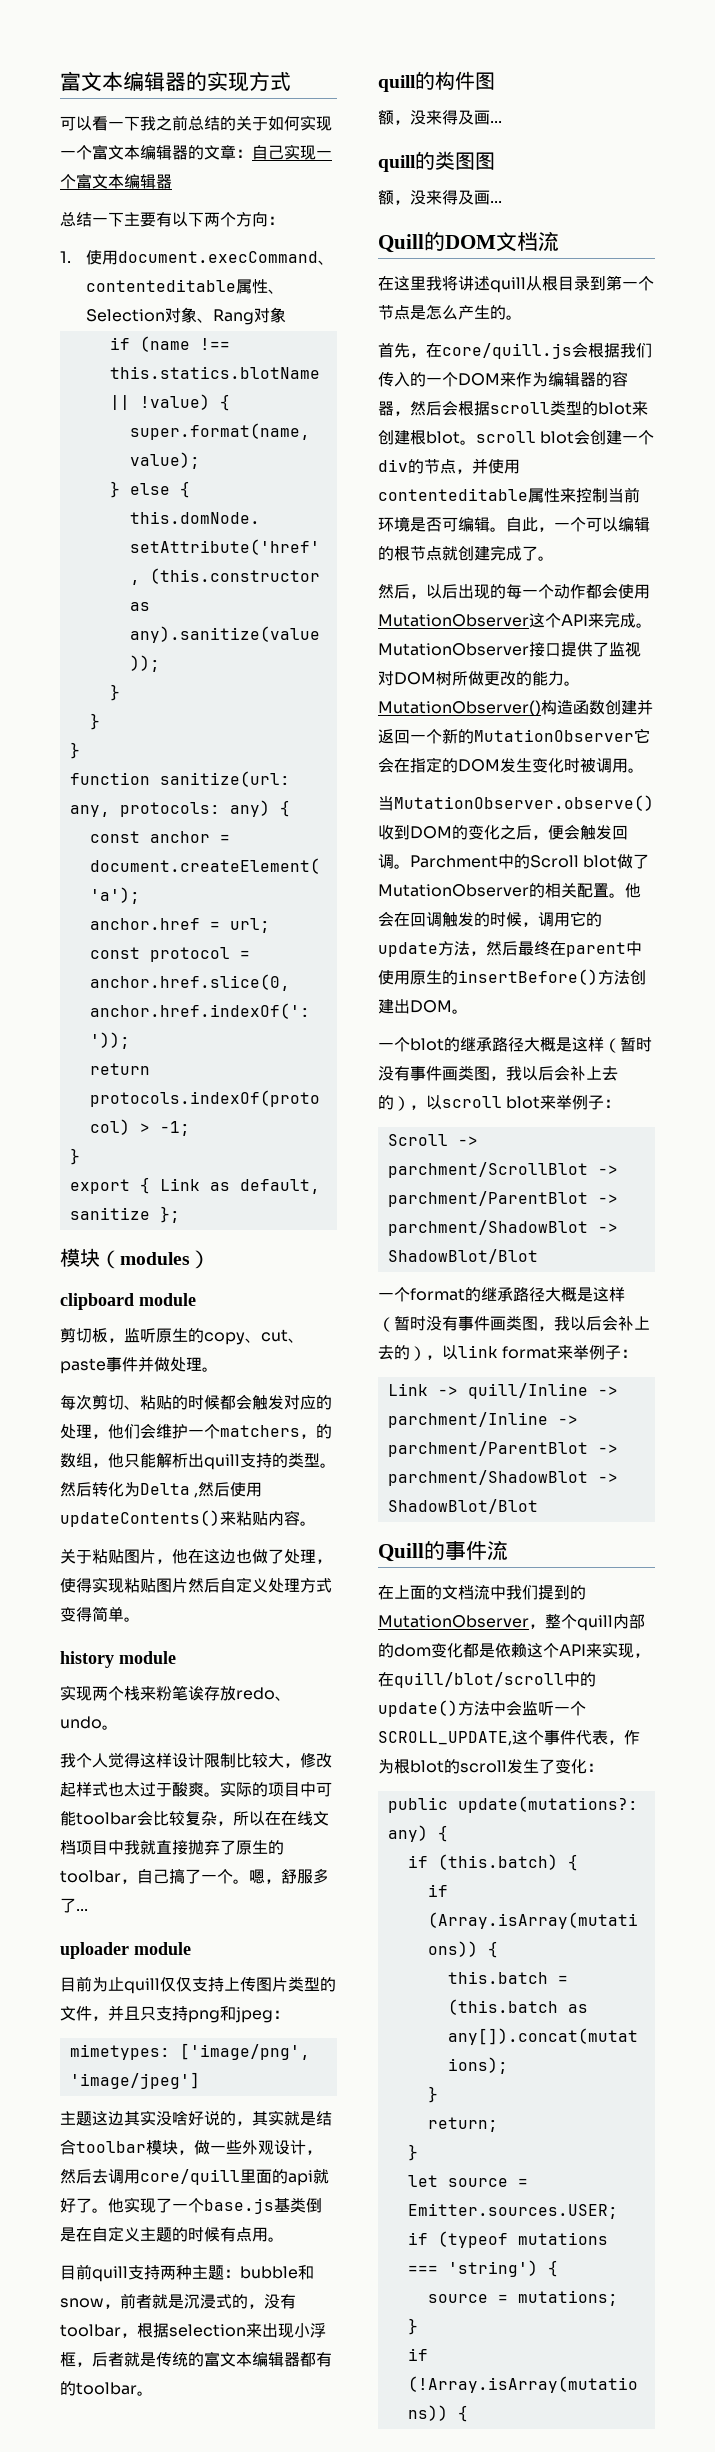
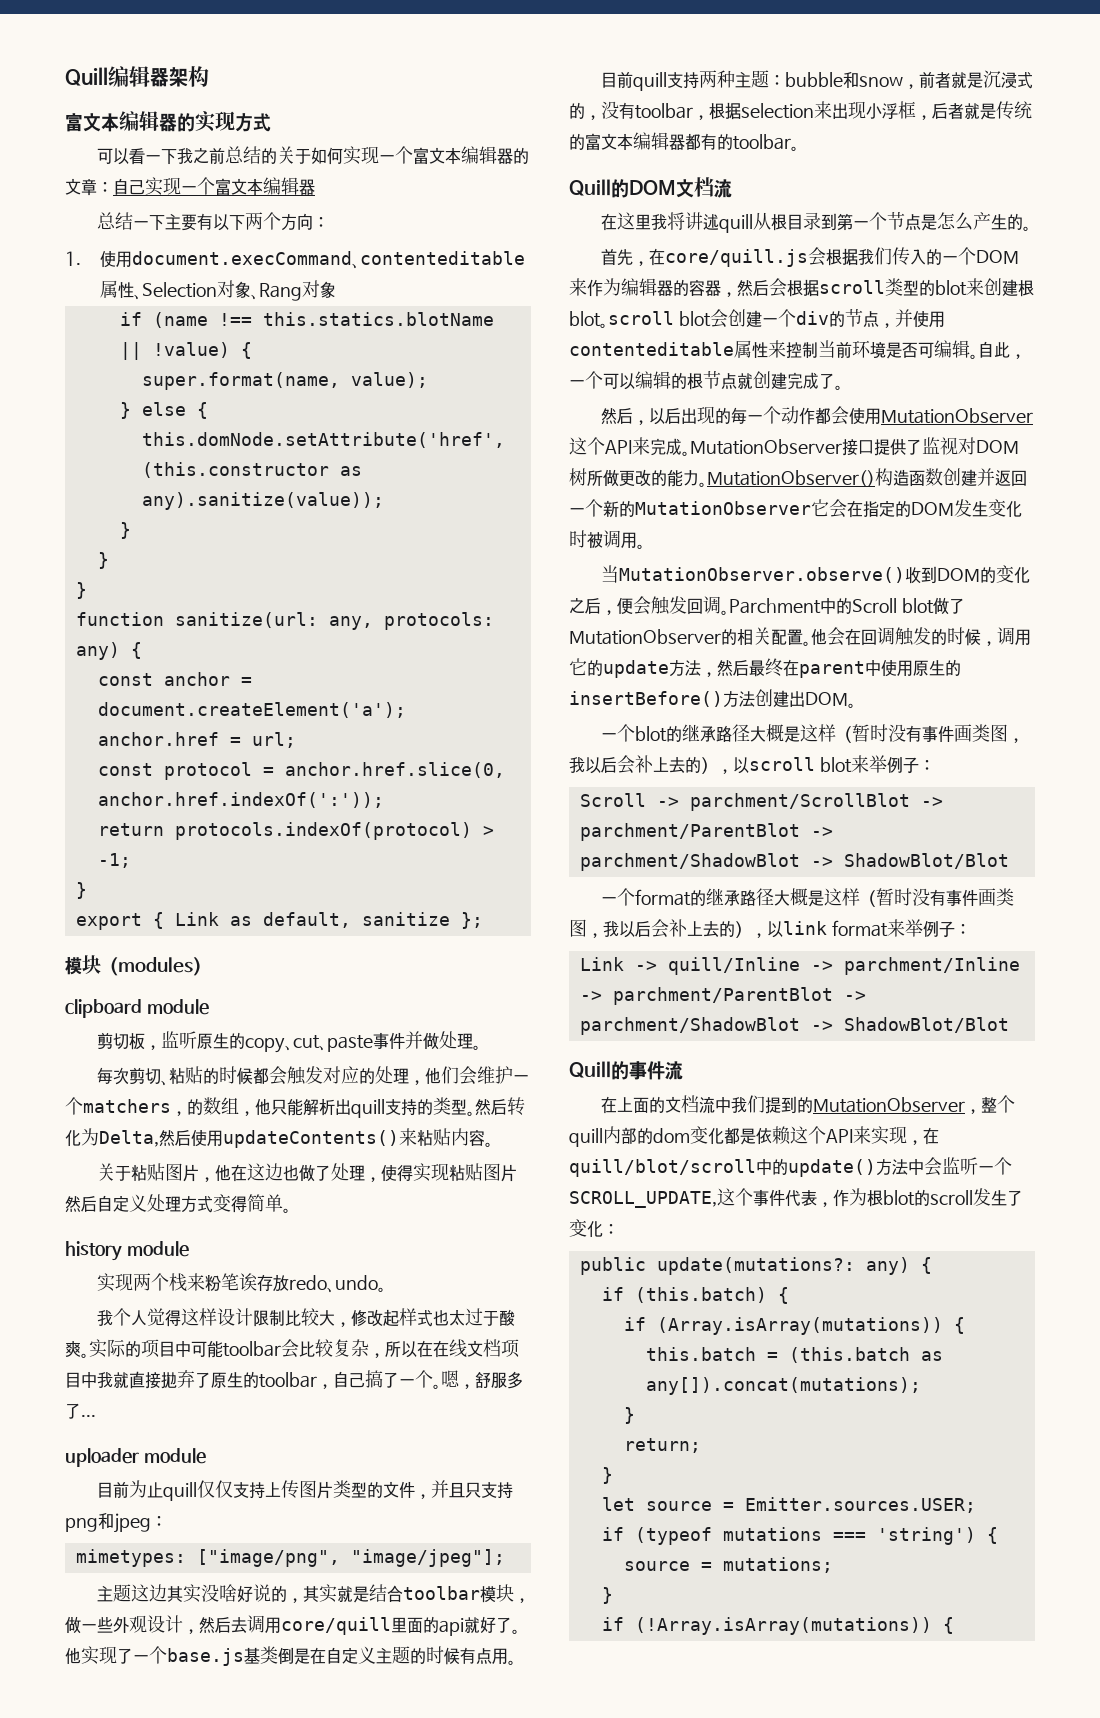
+ Quill编辑器架构
- 然后转化为Delta ,然后使用updateContents()来粘贴内容。
+ 然后转化为Delta,然后使用updateContents()来粘贴内容。
- mimetypes: ['image/png', 'image/jpeg']
+ mimetypes: ["image/png", "image/jpeg"];
- quill的构件图
- 额，没来得及画...
- quill的类图图
- 额，没来得及画...

